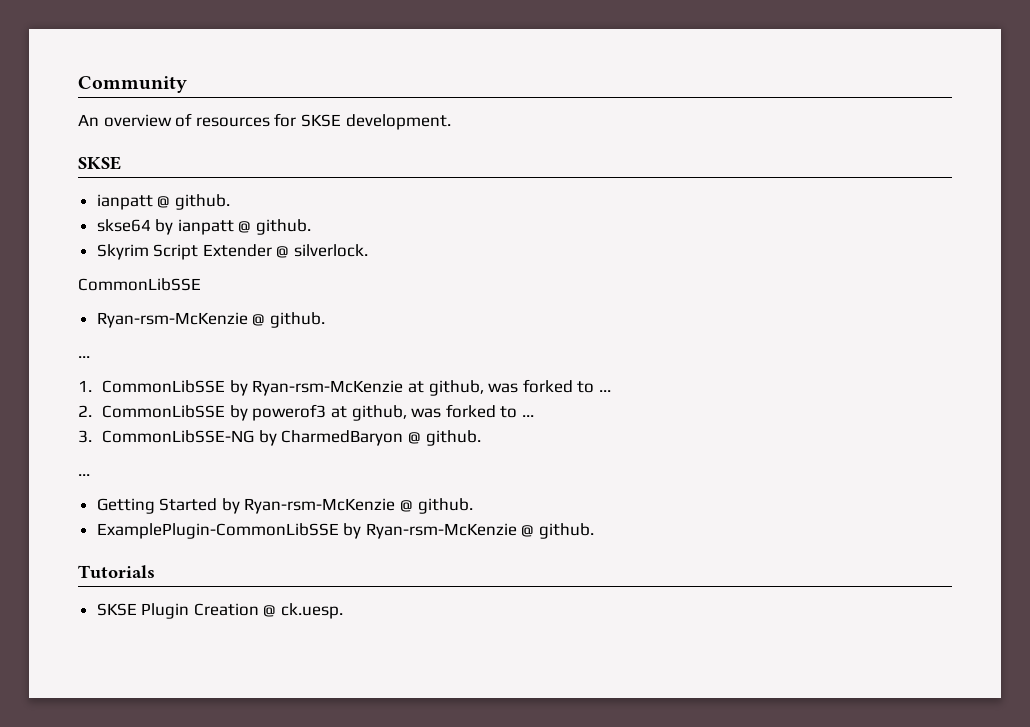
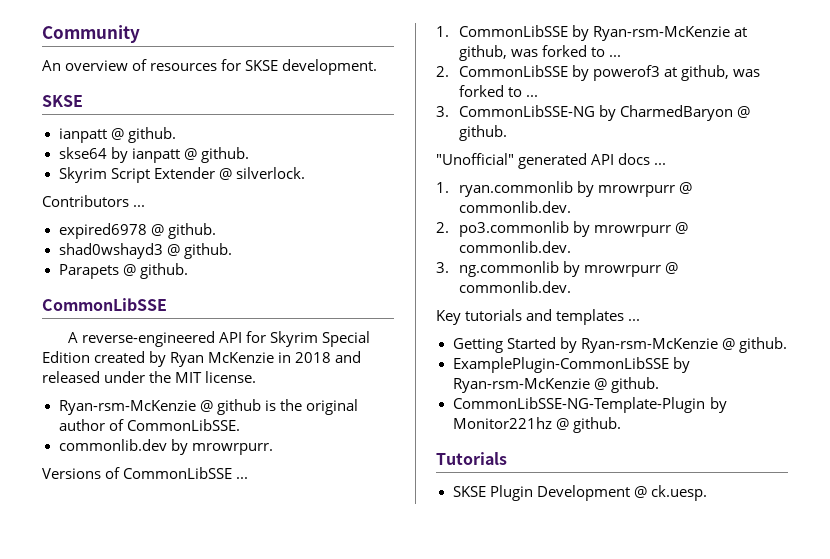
  Skyrim Script Extender @ silverlock.
+ Contributors ...
+ expired6978 @ github.
+ shad0wshayd3 @ github.
+ Parapets @ github.
  CommonLibSSE
- Ryan-rsm-McKenzie @ github.
- ...
+ A reverse-engineered API for Skyrim Special Edition created by Ryan McKenzie in 2018 and released under the MIT license.
+ Ryan-rsm-McKenzie @ github is the original author of CommonLibSSE.
+ commonlib.dev by mrowrpurr.
+ Versions of CommonLibSSE ...
  3. CommonLibSSE-NG by CharmedBaryon @ github.
- ...
+ "Unofficial" generated API docs ...
+ 1. ryan.commonlib by mrowrpurr @ commonlib.dev.
+ 2. po3.commonlib by mrowrpurr @ commonlib.dev.
+ 3. ng.commonlib by mrowrpurr @ commonlib.dev.
+ Key tutorials and templates ...
+ CommonLibSSE-NG-Template-Plugin by Monitor221hz @ github.
- SKSE Plugin Creation @ ck.uesp.
+ SKSE Plugin Development @ ck.uesp.

